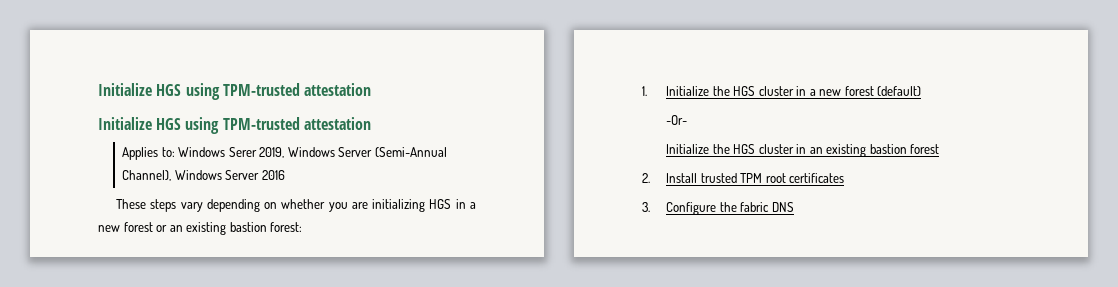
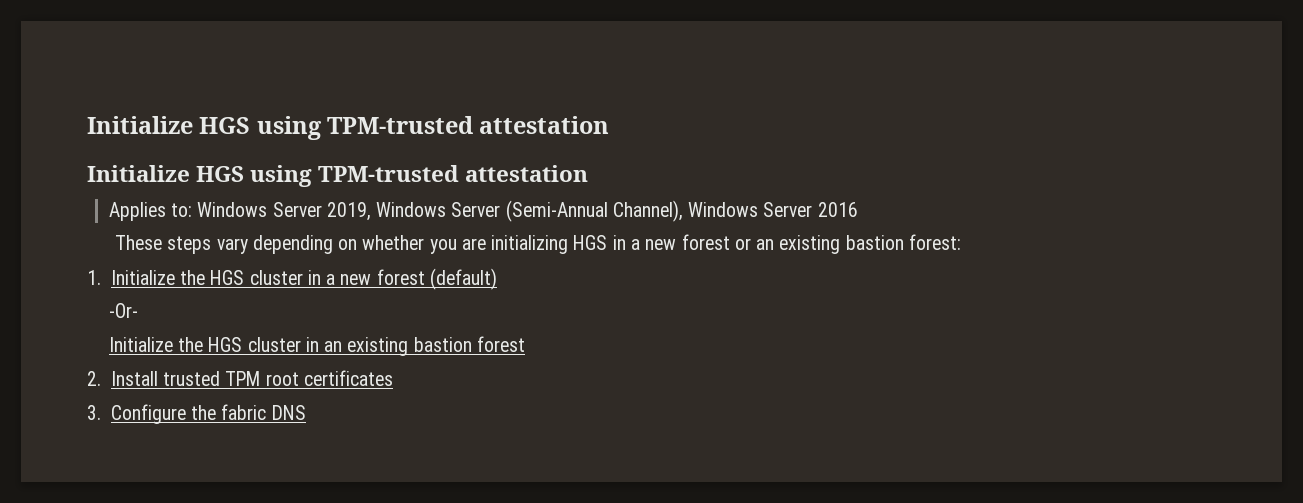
- Applies to: Windows Serer 2019, Windows Server (Semi-Annual Channel), Windows Server 2016
+ Applies to: Windows Server 2019, Windows Server (Semi-Annual Channel), Windows Server 2016

